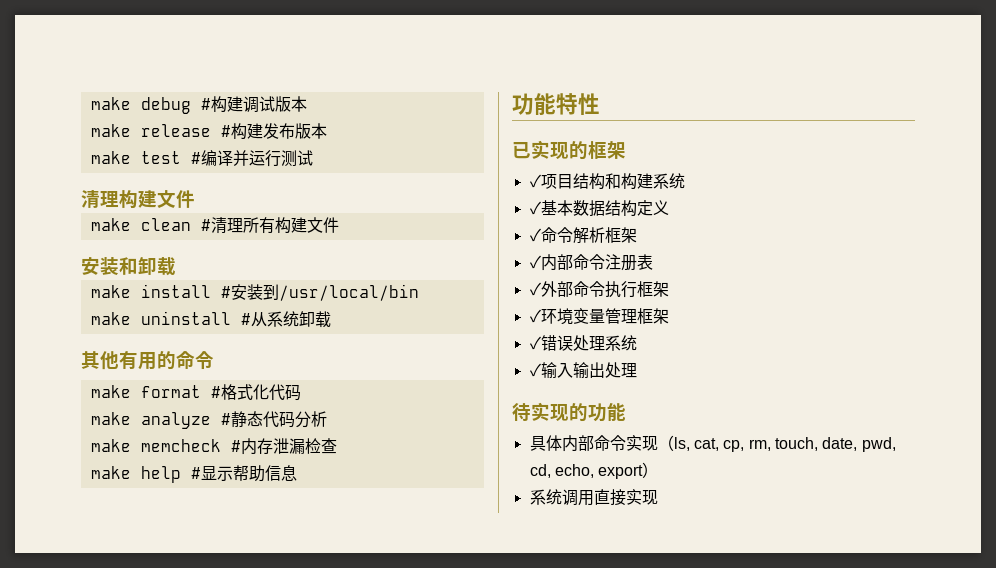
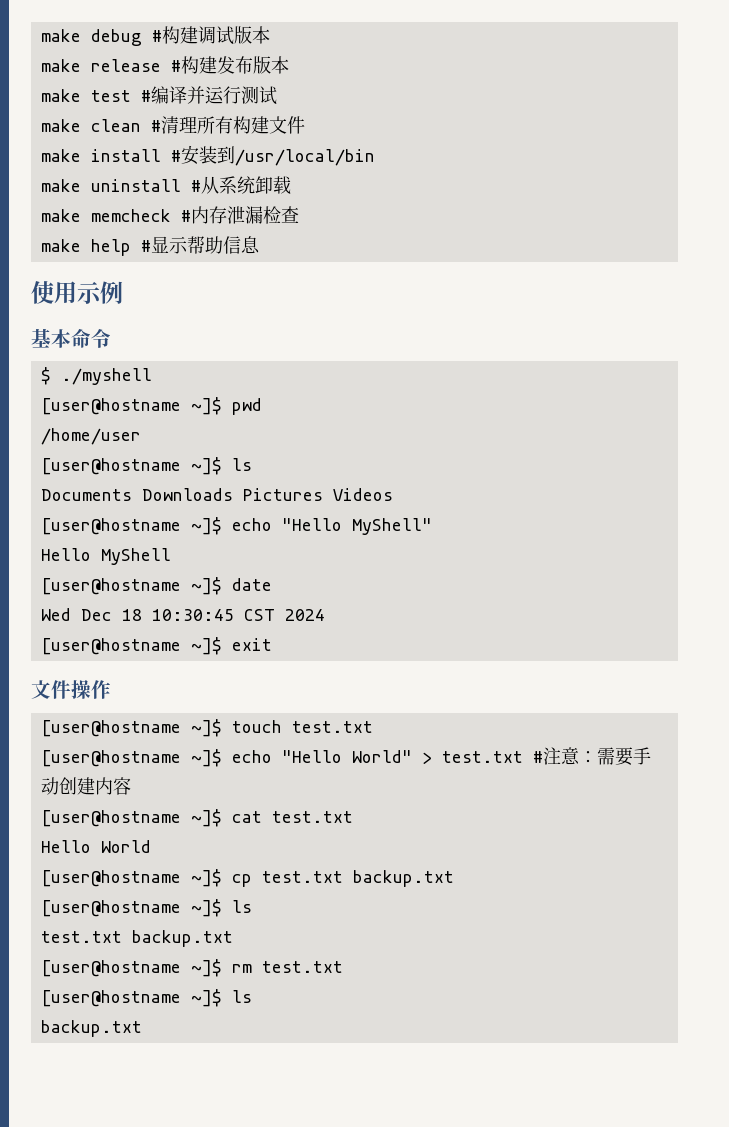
- 清理构建文件
- 安装和卸载
- 其他有用的命令
- make format #格式化代码
- make analyze #静态代码分析
- 功能特性
- 已实现的框架
- ✓项目结构和构建系统
- ✓基本数据结构定义
- ✓命令解析框架
- ✓内部命令注册表
- ✓外部命令执行框架
- ✓环境变量管理框架
- ✓错误处理系统
- ✓输入输出处理
- 待实现的功能
- 具体内部命令实现（ls, cat, cp, rm, touch, date, pwd, cd, echo, export）
- 系统调用直接实现
+ 使用示例
+ 基本命令
+ $ ./myshell
+ [user@hostname ~]$ pwd
+ /home/user
+ [user@hostname ~]$ ls
+ Documents Downloads Pictures Videos
+ [user@hostname ~]$ echo "Hello MyShell"
+ Hello MyShell
+ [user@hostname ~]$ date
+ Wed Dec 18 10:30:45 CST 2024
+ [user@hostname ~]$ exit
+ 文件操作
+ [user@hostname ~]$ touch test.txt
+ [user@hostname ~]$ echo "Hello World" > test.txt #注意：需要手动创建内容
+ [user@hostname ~]$ cat test.txt
+ Hello World
+ [user@hostname ~]$ cp test.txt backup.txt
+ [user@hostname ~]$ ls
+ test.txt backup.txt
+ [user@hostname ~]$ rm test.txt
+ [user@hostname ~]$ ls
+ backup.txt

